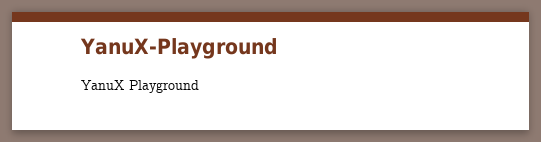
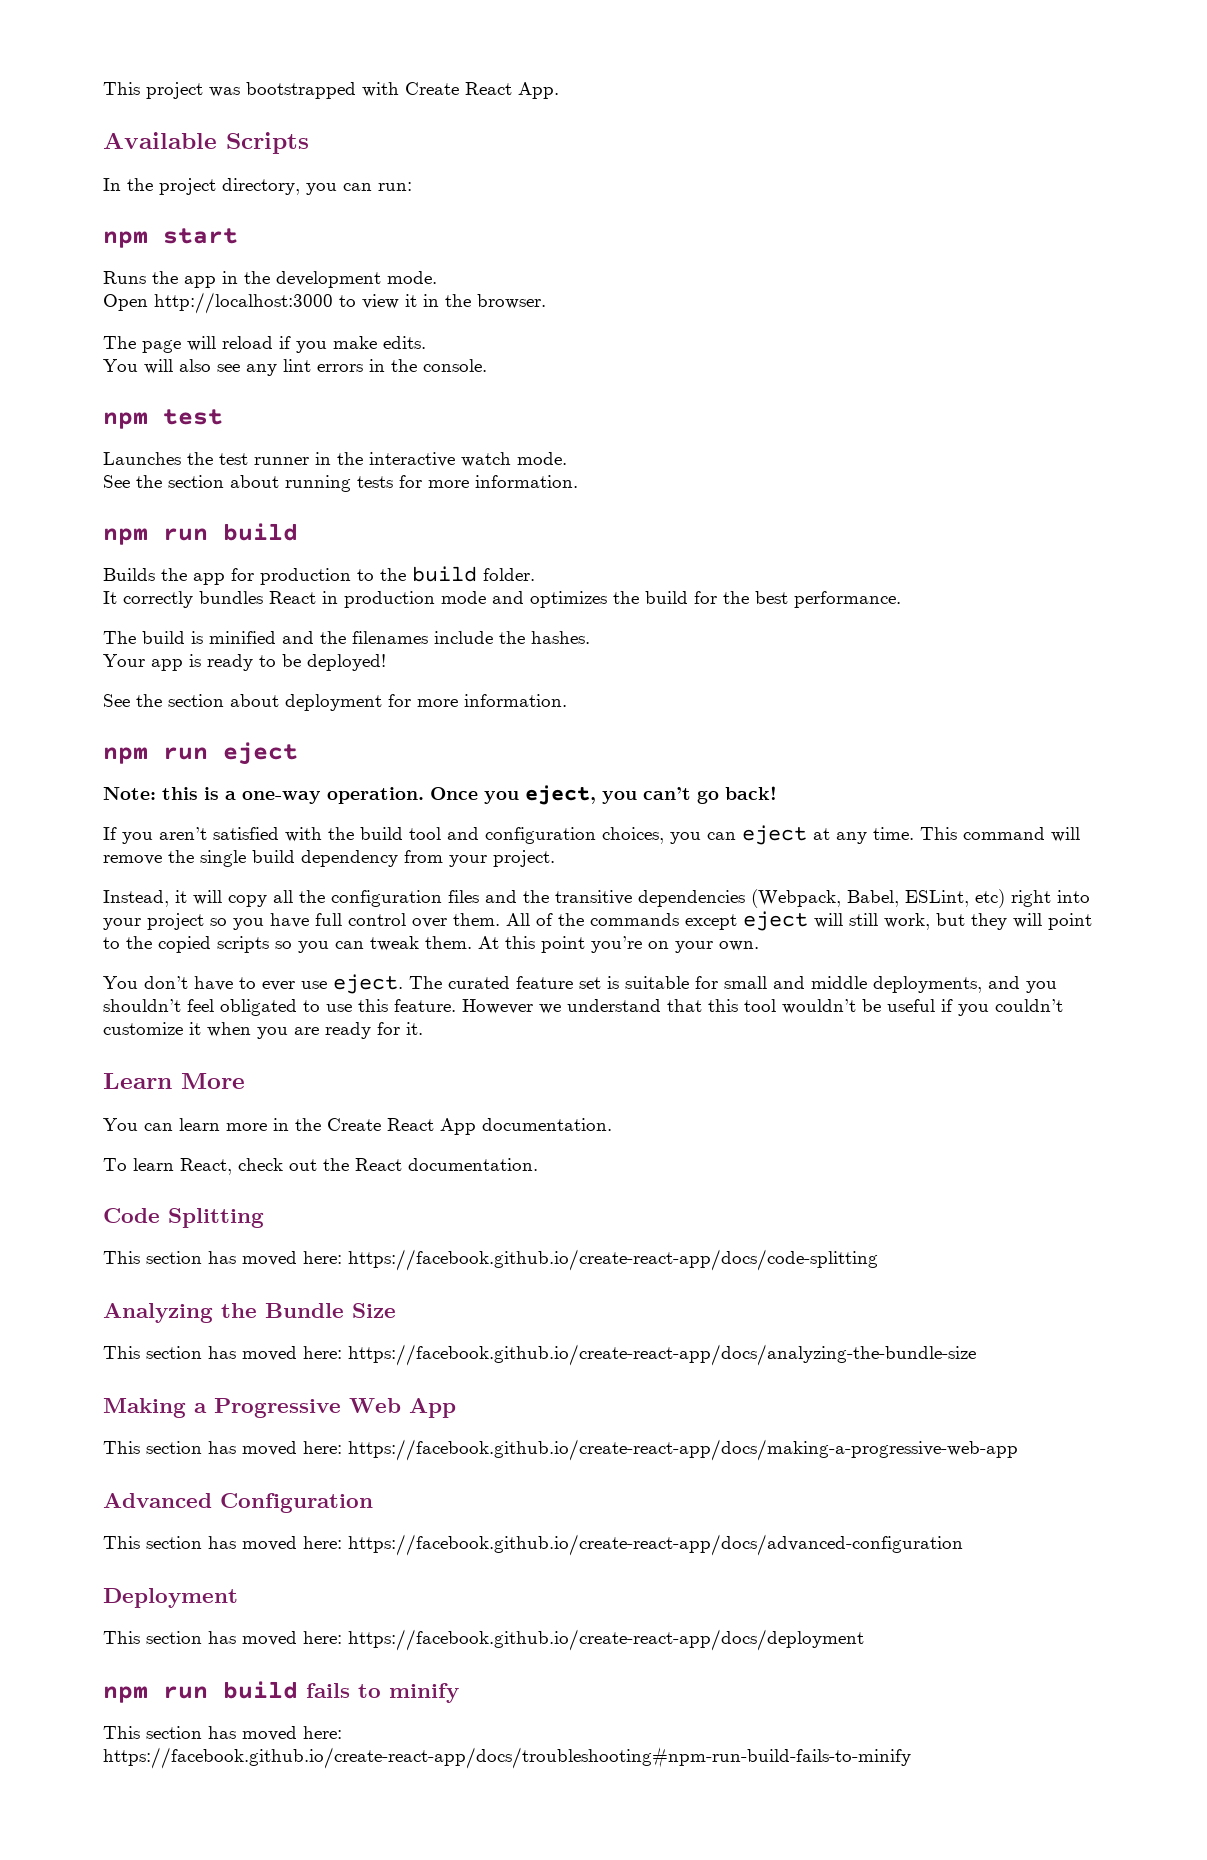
- YanuX-Playground
- YanuX Playground
+ This project was bootstrapped with Create React App.
+ Available Scripts
+ In the project directory, you can run:
+ npm start
+ Runs the app in the development mode.
+ Open http://localhost:3000 to view it in the browser.
+ The page will reload if you make edits.
+ You will also see any lint errors in the console.
+ npm test
+ Launches the test runner in the interactive watch mode.
+ See the section about running tests for more information.
+ npm run build
+ Builds the app for production to the build folder.
+ It correctly bundles React in production mode and optimizes the build for the best performance.
+ The build is minified and the filenames include the hashes.
+ Your app is ready to be deployed!
+ See the section about deployment for more information.
+ npm run eject
+ Note: this is a one-way operation. Once you eject, you can’t go back!
+ If you aren’t satisfied with the build tool and configuration choices, you can eject at any time. This command will remove the single build dependency from your project.
+ Instead, it will copy all the configuration files and the transitive dependencies (Webpack, Babel, ESLint, etc) right into your project so you have full control over them. All of the commands except eject will still work, but they will point to the copied scripts so you can tweak them. At this point you’re on your own.
+ You don’t have to ever use eject. The curated feature set is suitable for small and middle deployments, and you shouldn’t feel obligated to use this feature. However we understand that this tool wouldn’t be useful if you couldn’t customize it when you are ready for it.
+ Learn More
+ You can learn more in the Create React App documentation.
+ To learn React, check out the React documentation.
+ Code Splitting
+ This section has moved here: https://facebook.github.io/create-react-app/docs/code-splitting
+ Analyzing the Bundle Size
+ This section has moved here: https://facebook.github.io/create-react-app/docs/analyzing-the-bundle-size
+ Making a Progressive Web App
+ This section has moved here: https://facebook.github.io/create-react-app/docs/making-a-progressive-web-app
+ Advanced Configuration
+ This section has moved here: https://facebook.github.io/create-react-app/docs/advanced-configuration
+ Deployment
+ This section has moved here: https://facebook.github.io/create-react-app/docs/deployment
+ npm run build fails to minify
+ This section has moved here: https://facebook.github.io/create-react-app/docs/troubleshooting#npm-run-build-fails-to-minify

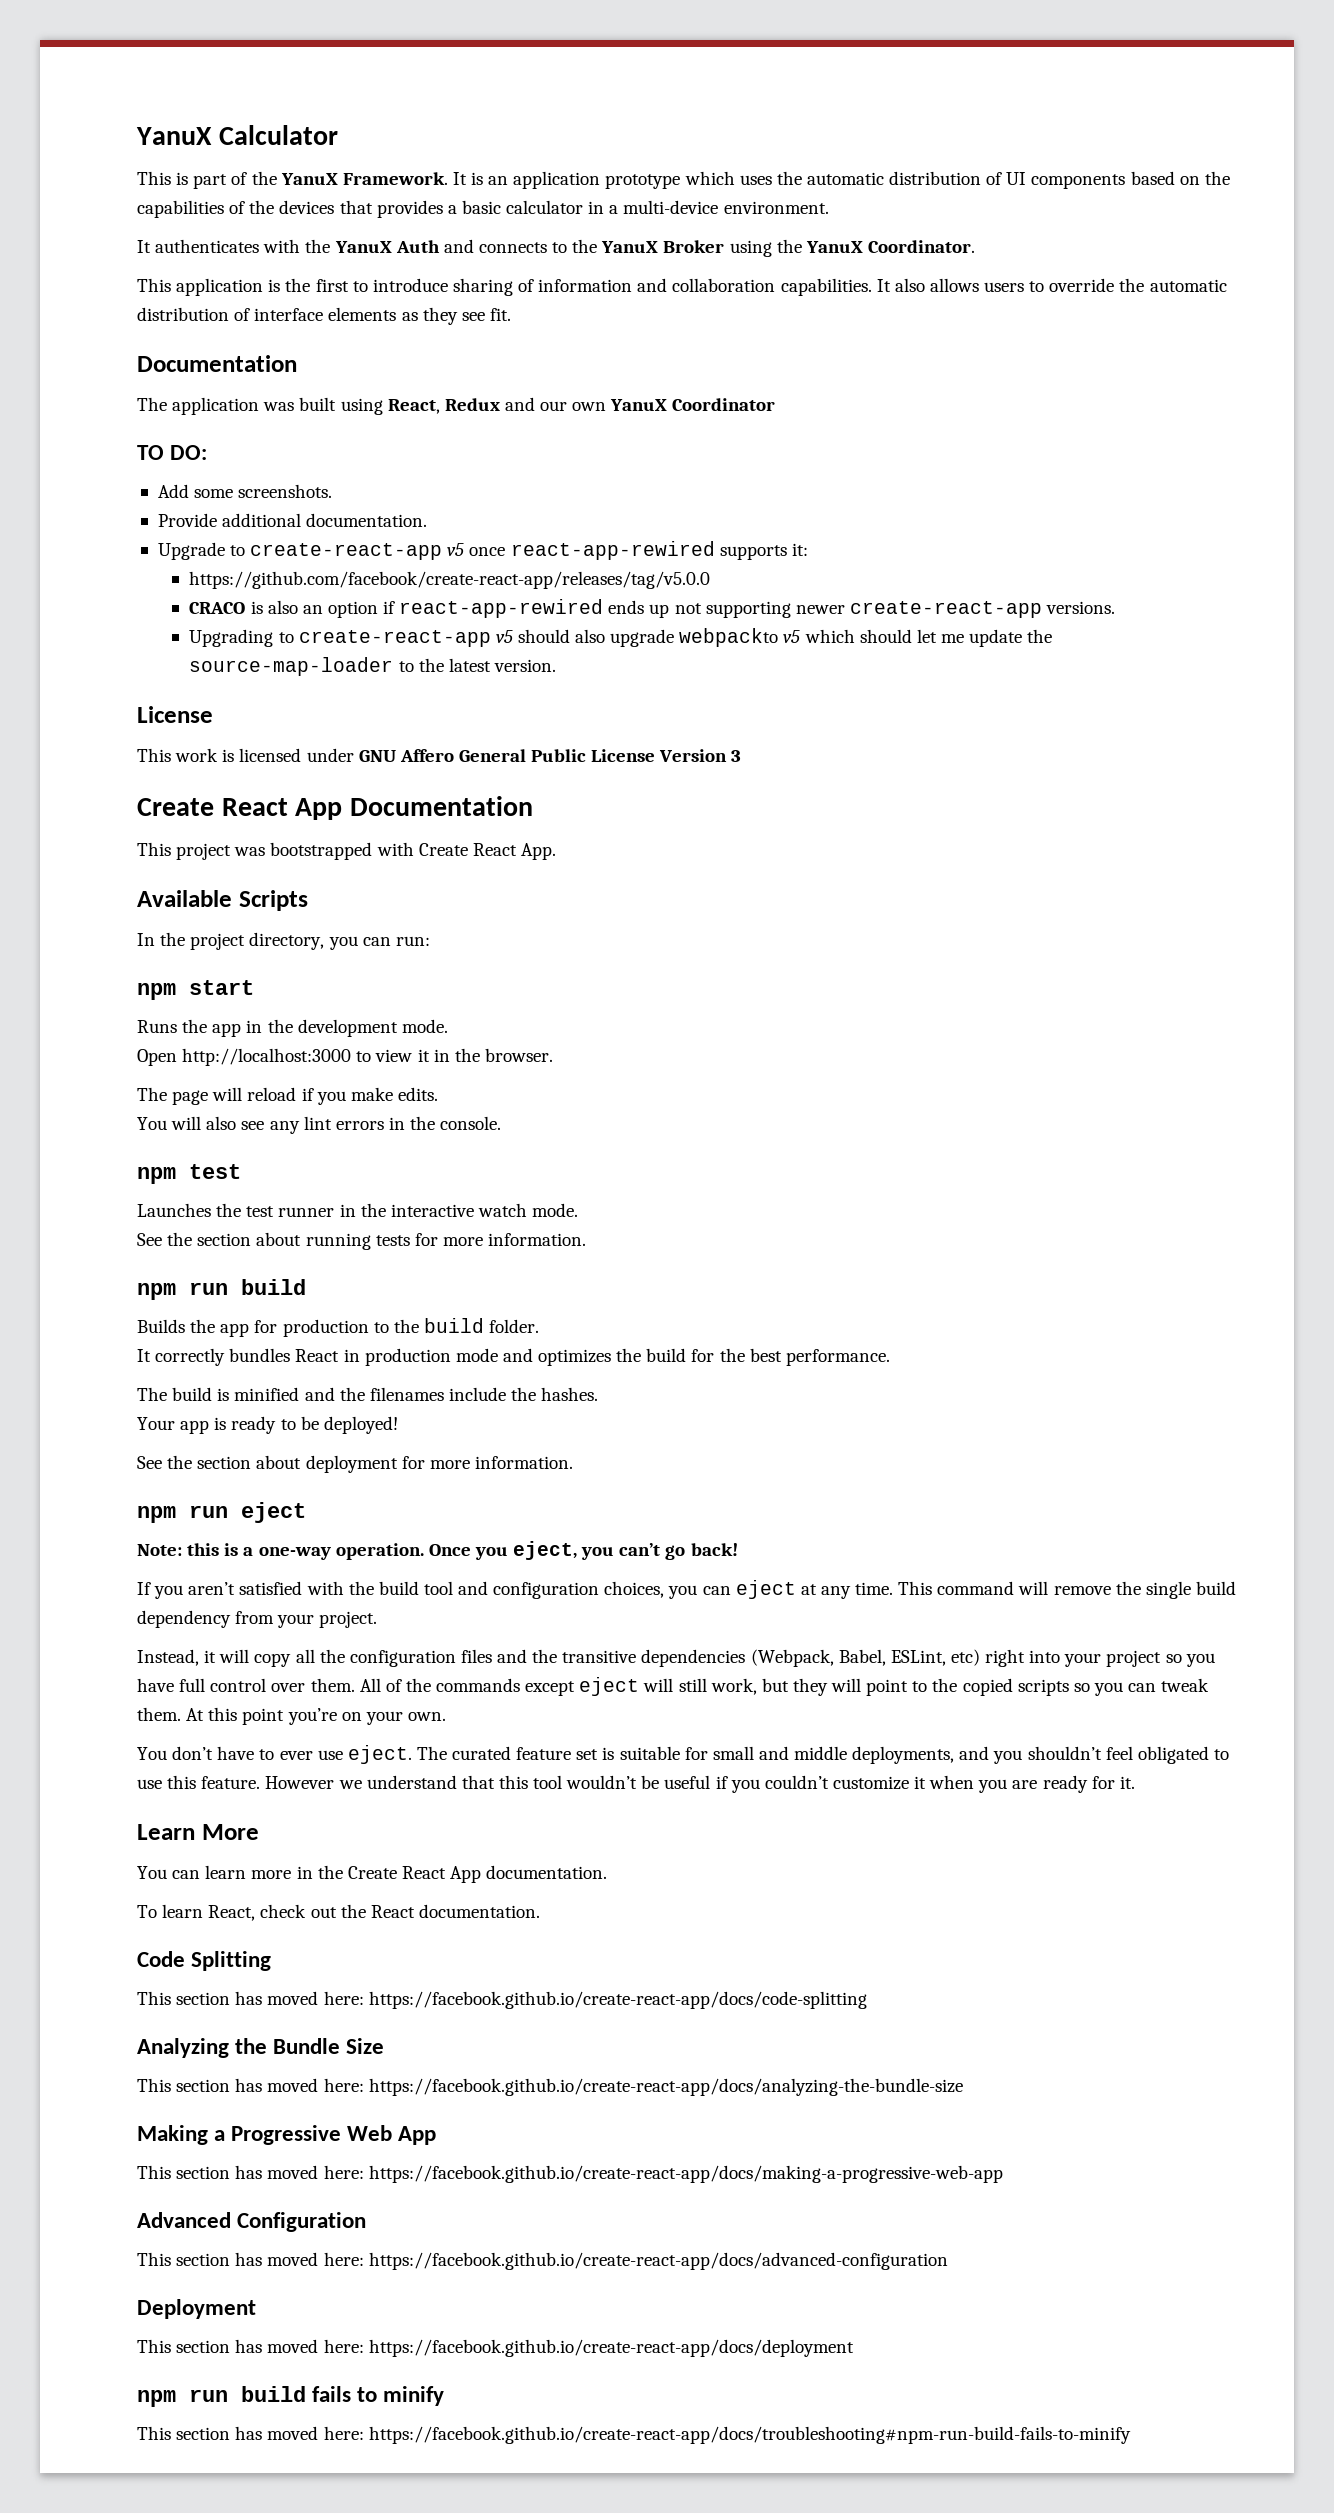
+ YanuX Calculator
+ This is part of the YanuX Framework. It is an application prototype which uses the automatic distribution of UI components based on the capabilities of the devices that provides a basic calculator in a multi-device environment.
+ It authenticates with the YanuX Auth and connects to the YanuX Broker using the YanuX Coordinator.
+ This application is the first to introduce sharing of information and collaboration capabilities. It also allows users to override the automatic distribution of interface elements as they see fit.
+ Documentation
+ The application was built using React, Redux and our own YanuX Coordinator
+ TO DO:
+ Add some screenshots.
+ Provide additional documentation.
+ Upgrade to create-react-app v5 once react-app-rewired supports it:
+ https://github.com/facebook/create-react-app/releases/tag/v5.0.0
+ CRACO is also an option if react-app-rewired ends up not supporting newer create-react-app versions.
+ Upgrading to create-react-app v5 should also upgrade webpackto v5 which should let me update the source-map-loader to the latest version.
+ License
+ This work is licensed under GNU Affero General Public License Version 3
+ Create React App Documentation

